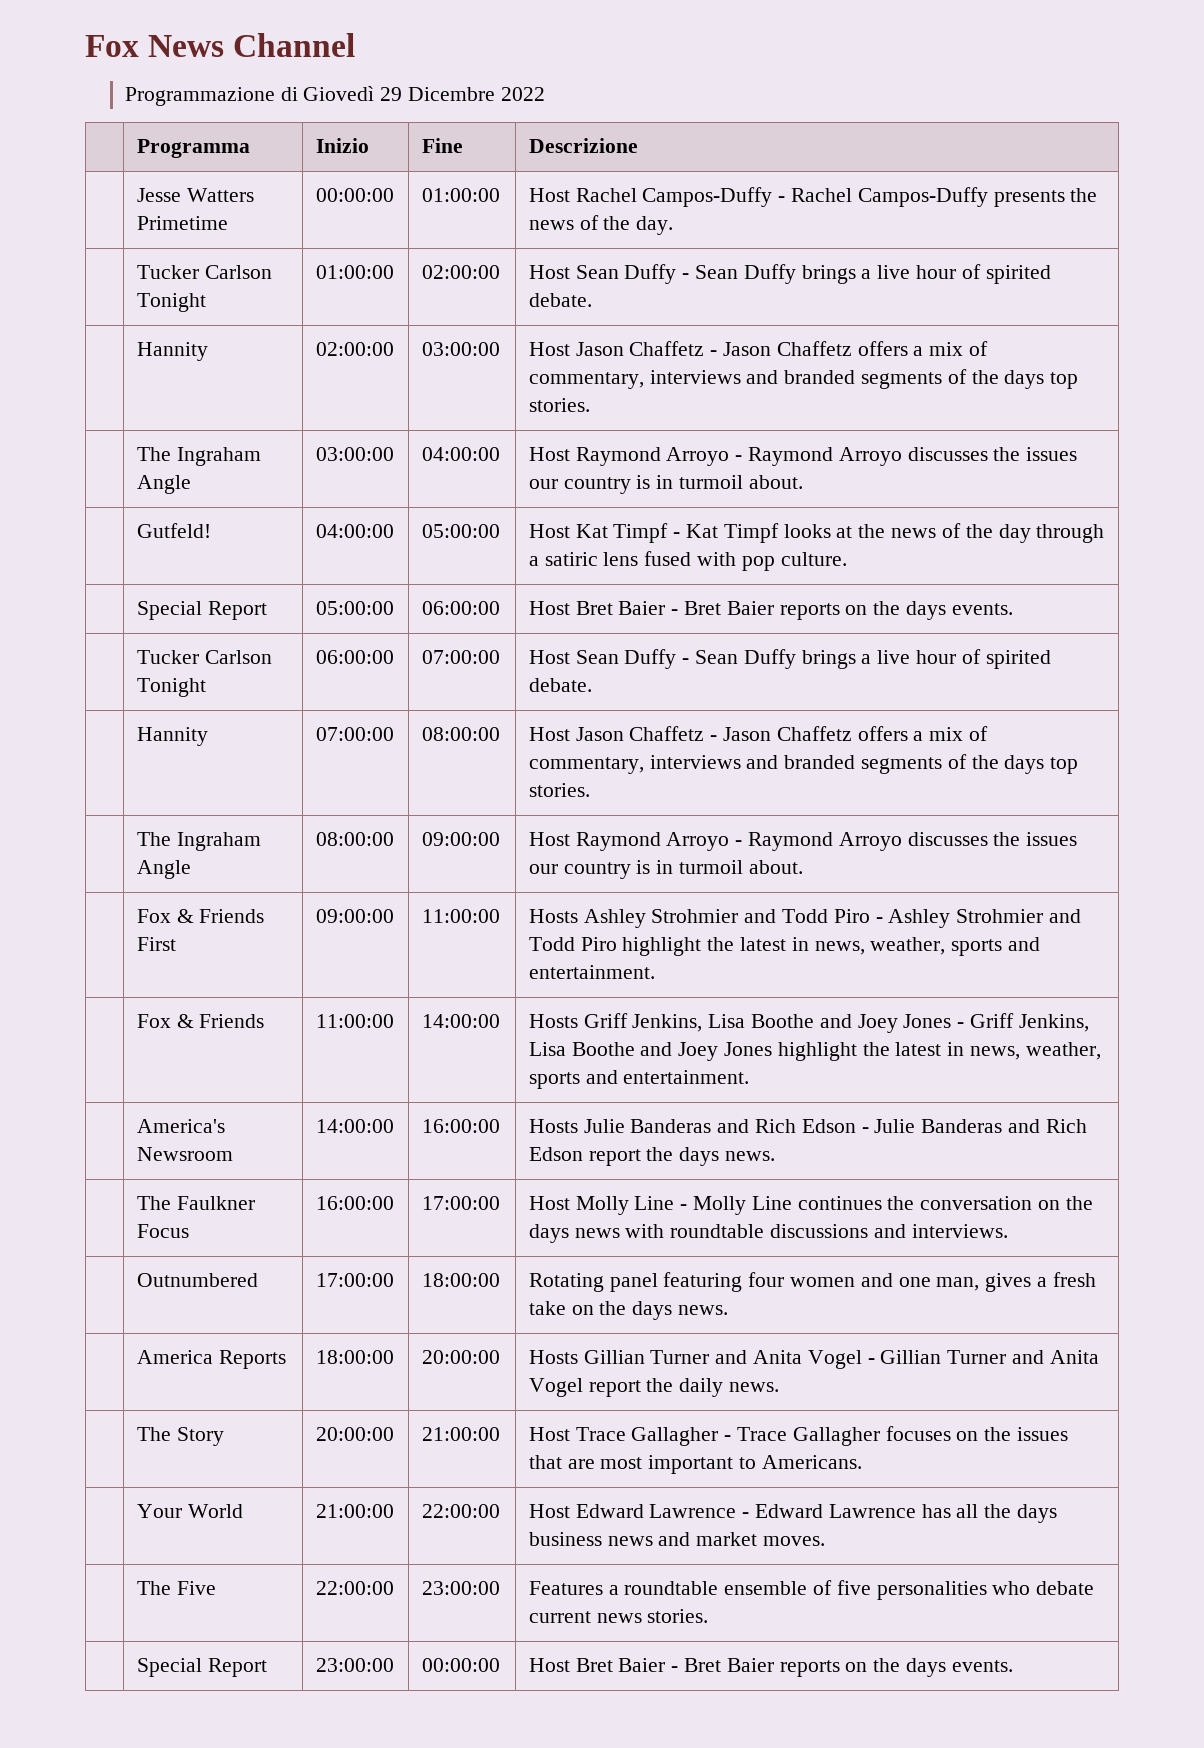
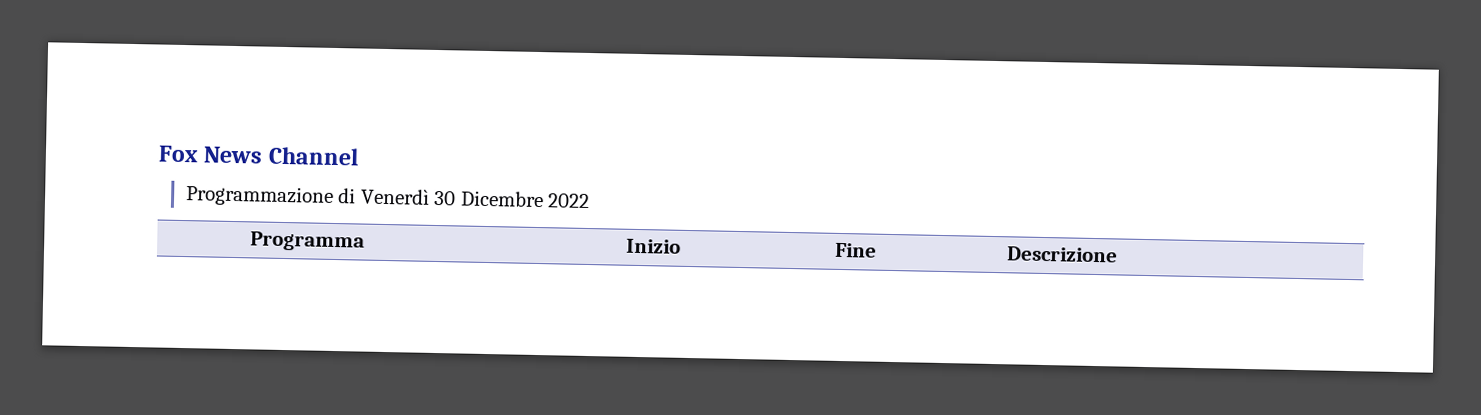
- Programmazione di Giovedì 29 Dicembre 2022
+ Programmazione di Venerdì 30 Dicembre 2022
- | Jesse Watters Primetime | 00:00:00 | 01:00:00 | Host Rachel Campos-Duffy - Rachel Campos-Duffy presents the news of the day.
- | Tucker Carlson Tonight | 01:00:00 | 02:00:00 | Host Sean Duffy - Sean Duffy brings a live hour of spirited debate.
- | Hannity | 02:00:00 | 03:00:00 | Host Jason Chaffetz - Jason Chaffetz offers a mix of commentary, interviews and branded segments of the days top stories.
- | The Ingraham Angle | 03:00:00 | 04:00:00 | Host Raymond Arroyo - Raymond Arroyo discusses the issues our country is in turmoil about.
- | Gutfeld! | 04:00:00 | 05:00:00 | Host Kat Timpf - Kat Timpf looks at the news of the day through a satiric lens fused with pop culture.
- | Special Report | 05:00:00 | 06:00:00 | Host Bret Baier - Bret Baier reports on the days events.
- | Tucker Carlson Tonight | 06:00:00 | 07:00:00 | Host Sean Duffy - Sean Duffy brings a live hour of spirited debate.
- | Hannity | 07:00:00 | 08:00:00 | Host Jason Chaffetz - Jason Chaffetz offers a mix of commentary, interviews and branded segments of the days top stories.
- | The Ingraham Angle | 08:00:00 | 09:00:00 | Host Raymond Arroyo - Raymond Arroyo discusses the issues our country is in turmoil about.
- | Fox & Friends First | 09:00:00 | 11:00:00 | Hosts Ashley Strohmier and Todd Piro - Ashley Strohmier and Todd Piro highlight the latest in news, weather, sports and entertainment.
- | Fox & Friends | 11:00:00 | 14:00:00 | Hosts Griff Jenkins, Lisa Boothe and Joey Jones - Griff Jenkins, Lisa Boothe and Joey Jones highlight the latest in news, weather, sports and entertainment.
- | America's Newsroom | 14:00:00 | 16:00:00 | Hosts Julie Banderas and Rich Edson - Julie Banderas and Rich Edson report the days news.
- | The Faulkner Focus | 16:00:00 | 17:00:00 | Host Molly Line - Molly Line continues the conversation on the days news with roundtable discussions and interviews.
- | Outnumbered | 17:00:00 | 18:00:00 | Rotating panel featuring four women and one man, gives a fresh take on the days news.
- | America Reports | 18:00:00 | 20:00:00 | Hosts Gillian Turner and Anita Vogel - Gillian Turner and Anita Vogel report the daily news.
- | The Story | 20:00:00 | 21:00:00 | Host Trace Gallagher - Trace Gallagher focuses on the issues that are most important to Americans.
- | Your World | 21:00:00 | 22:00:00 | Host Edward Lawrence - Edward Lawrence has all the days business news and market moves.
- | The Five | 22:00:00 | 23:00:00 | Features a roundtable ensemble of five personalities who debate current news stories.
- | Special Report | 23:00:00 | 00:00:00 | Host Bret Baier - Bret Baier reports on the days events.

